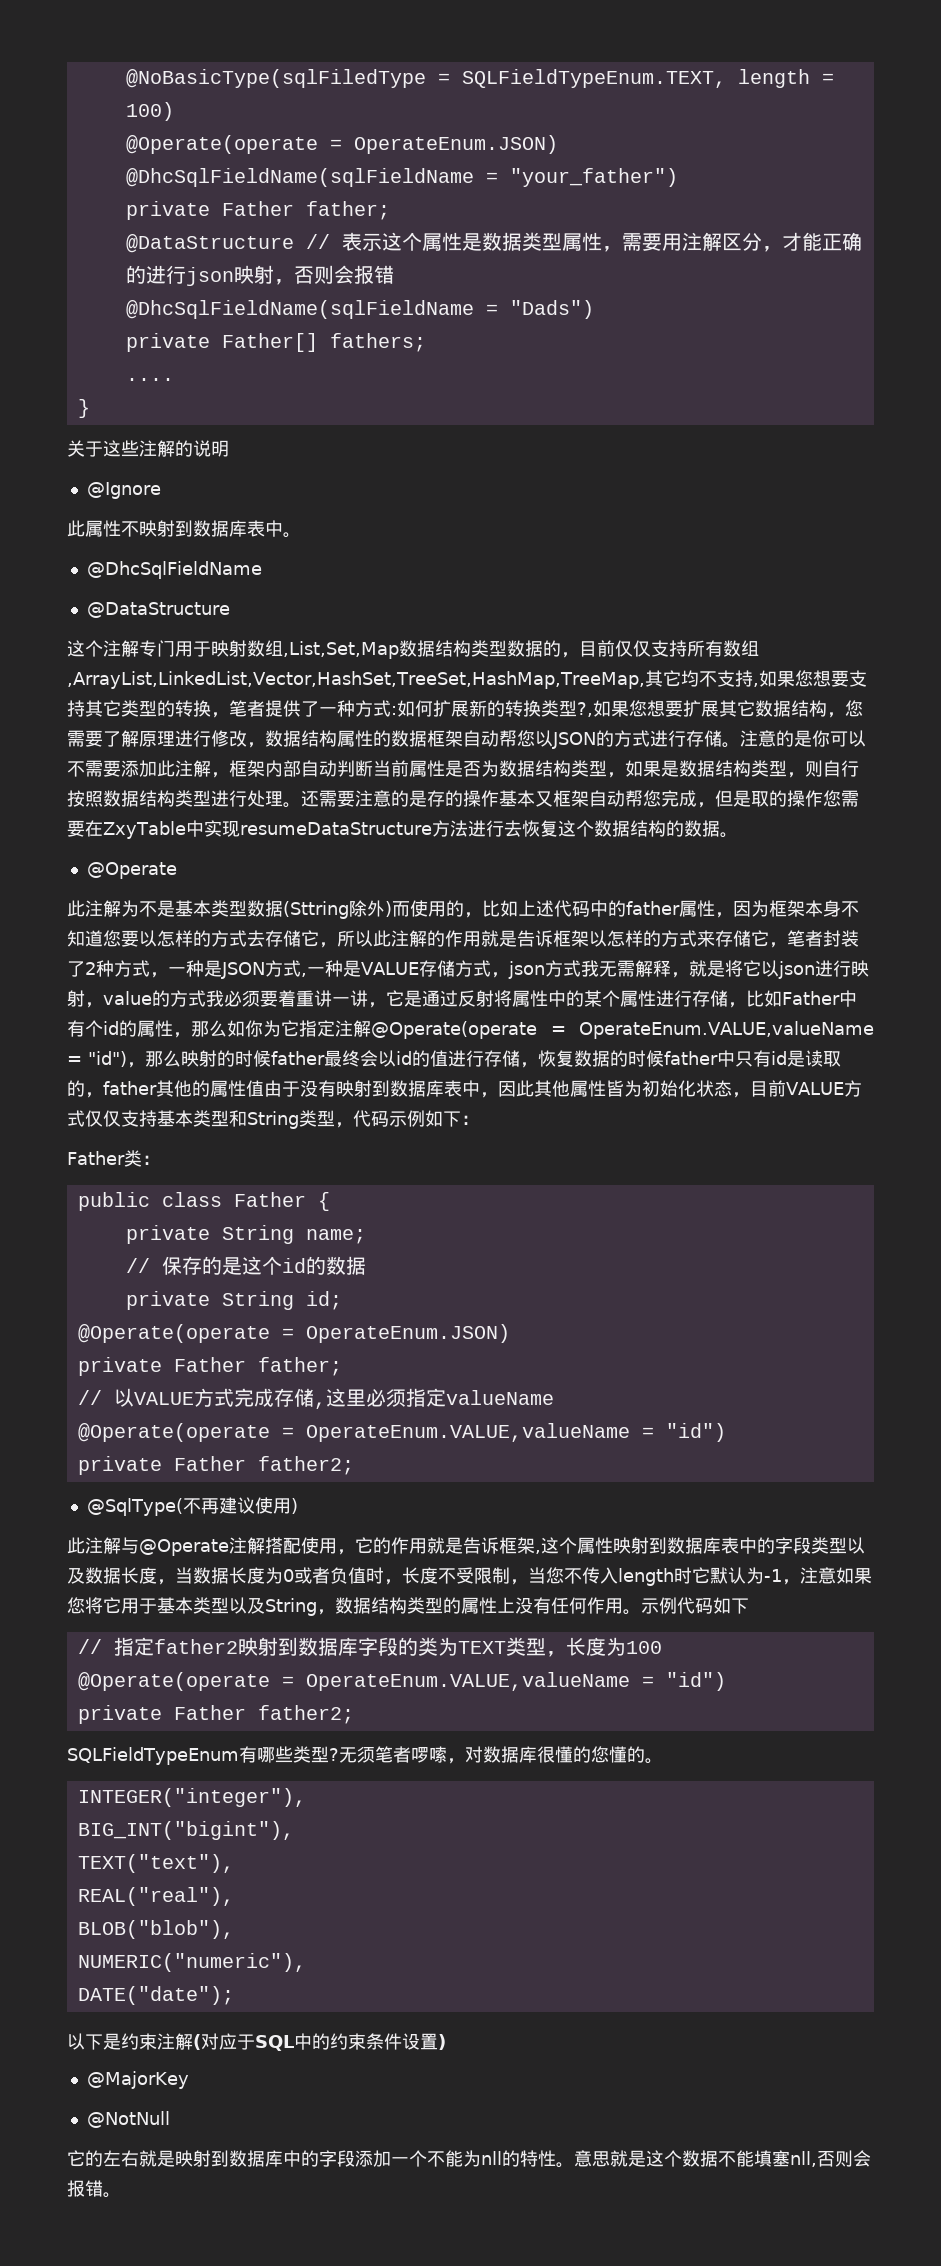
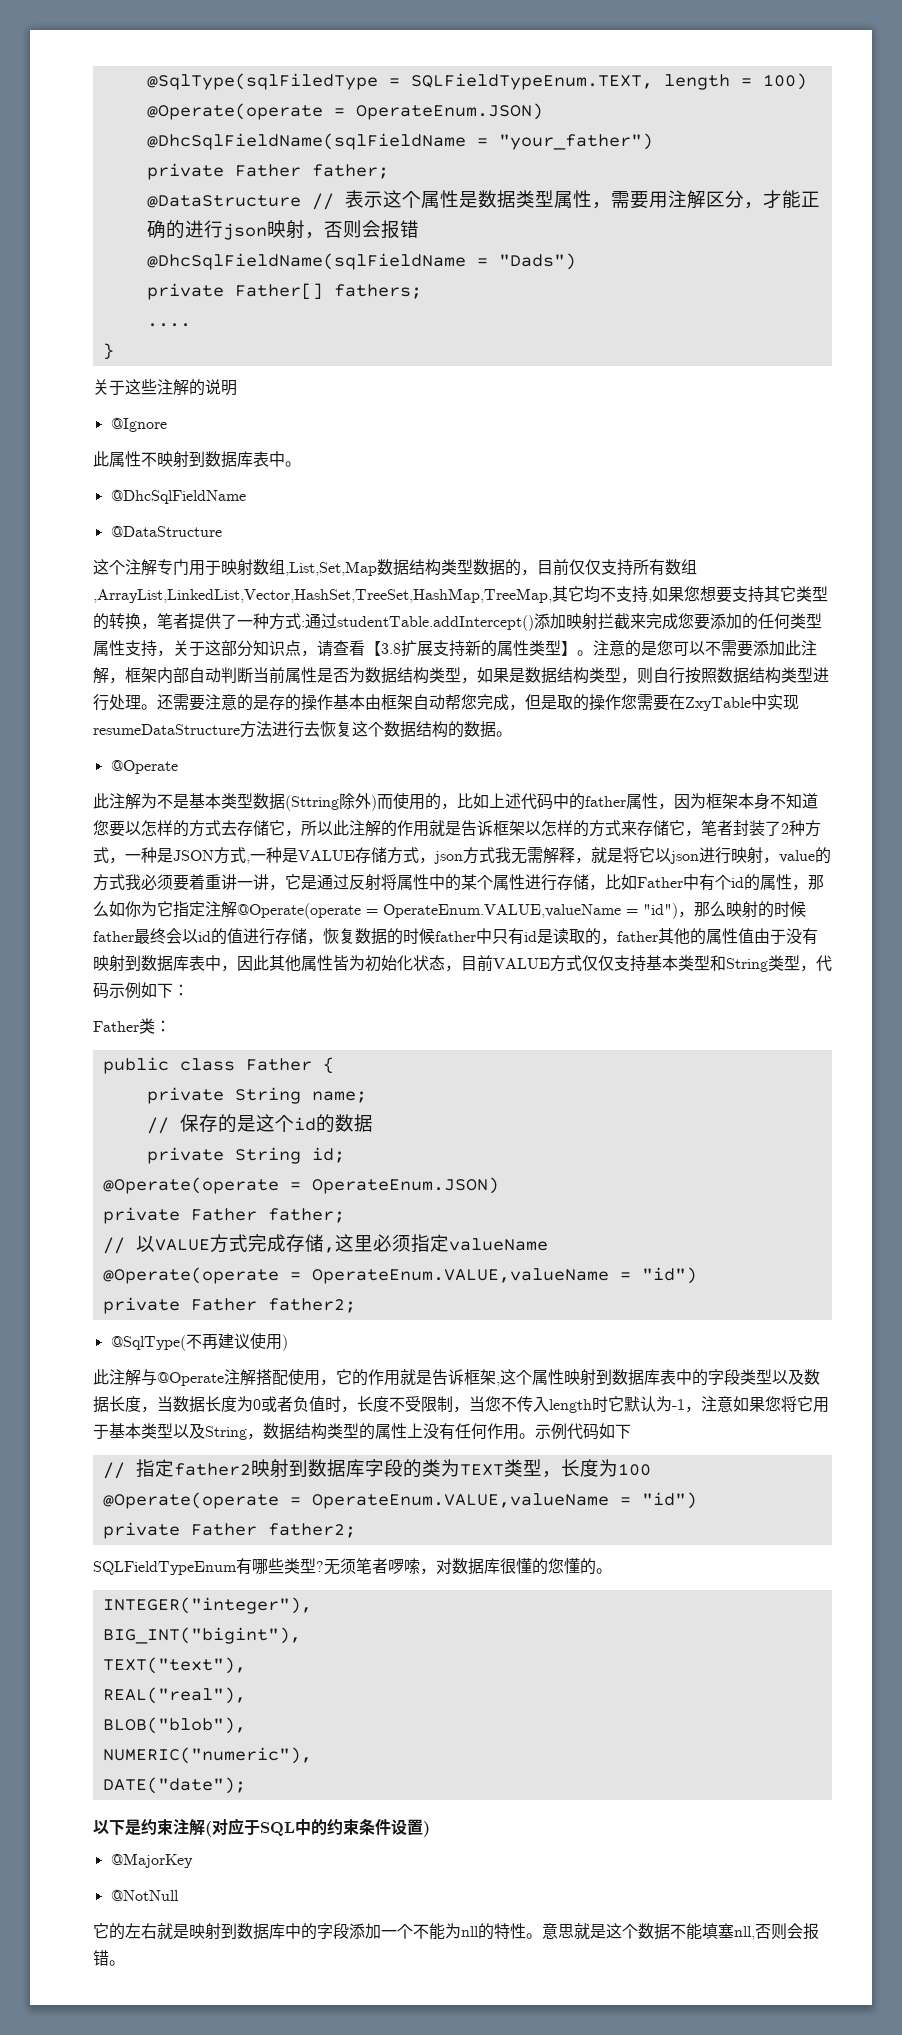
- @NoBasicType(sqlFiledType = SQLFieldTypeEnum.TEXT, length = 100)
+ @SqlType(sqlFiledType = SQLFieldTypeEnum.TEXT, length = 100)
- 这个注解专门用于映射数组,List,Set,Map数据结构类型数据的，目前仅仅支持所有数组,ArrayList,LinkedList,Vector,HashSet,TreeSet,HashMap,TreeMap,其它均不支持,如果您想要支持其它类型的转换，笔者提供了一种方式:如何扩展新的转换类型?,如果您想要扩展其它数据结构，您需要了解原理进行修改，数据结构属性的数据框架自动帮您以JSON的方式进行存储。
+ 这个注解专门用于映射数组,List,Set,Map数据结构类型数据的，目前仅仅支持所有数组,ArrayList,LinkedList,Vector,HashSet,TreeSet,HashMap,TreeMap,其它均不支持,如果您想要支持其它类型的转换，笔者提供了一种方式:通过studentTable.addIntercept()添加映射拦截来完成您要添加的任何类型属性支持，关于这部分知识点，请查看【3.8扩展支持新的属性类型】。
- 注意的是你可以不需要添加此注解，框架内部自动判断当前属性是否为数据结构类型，如果是数据结构类型，则自行按照数据结构类型进行处理。
+ 注意的是您可以不需要添加此注解，框架内部自动判断当前属性是否为数据结构类型，如果是数据结构类型，则自行按照数据结构类型进行处理。
- 还需要注意的是存的操作基本又框架自动帮您完成，但是取的操作您需要在ZxyTable中实现resumeDataStructure方法进行去恢复这个数据结构的数据。
+ 还需要注意的是存的操作基本由框架自动帮您完成，但是取的操作您需要在ZxyTable中实现resumeDataStructure方法进行去恢复这个数据结构的数据。

